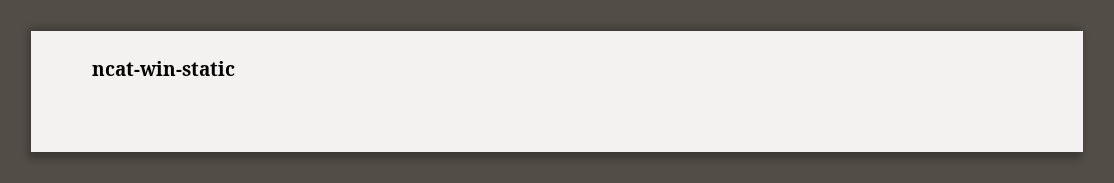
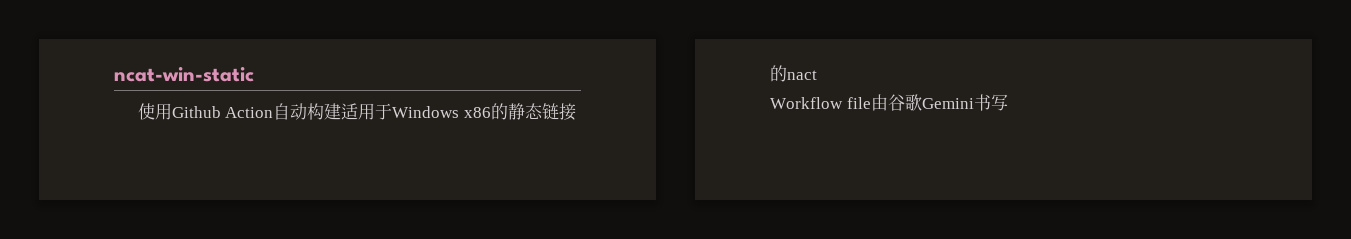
+ 使用Github Action自动构建适用于Windows x86的静态链接的nact
+ Workflow file由谷歌Gemini书写

